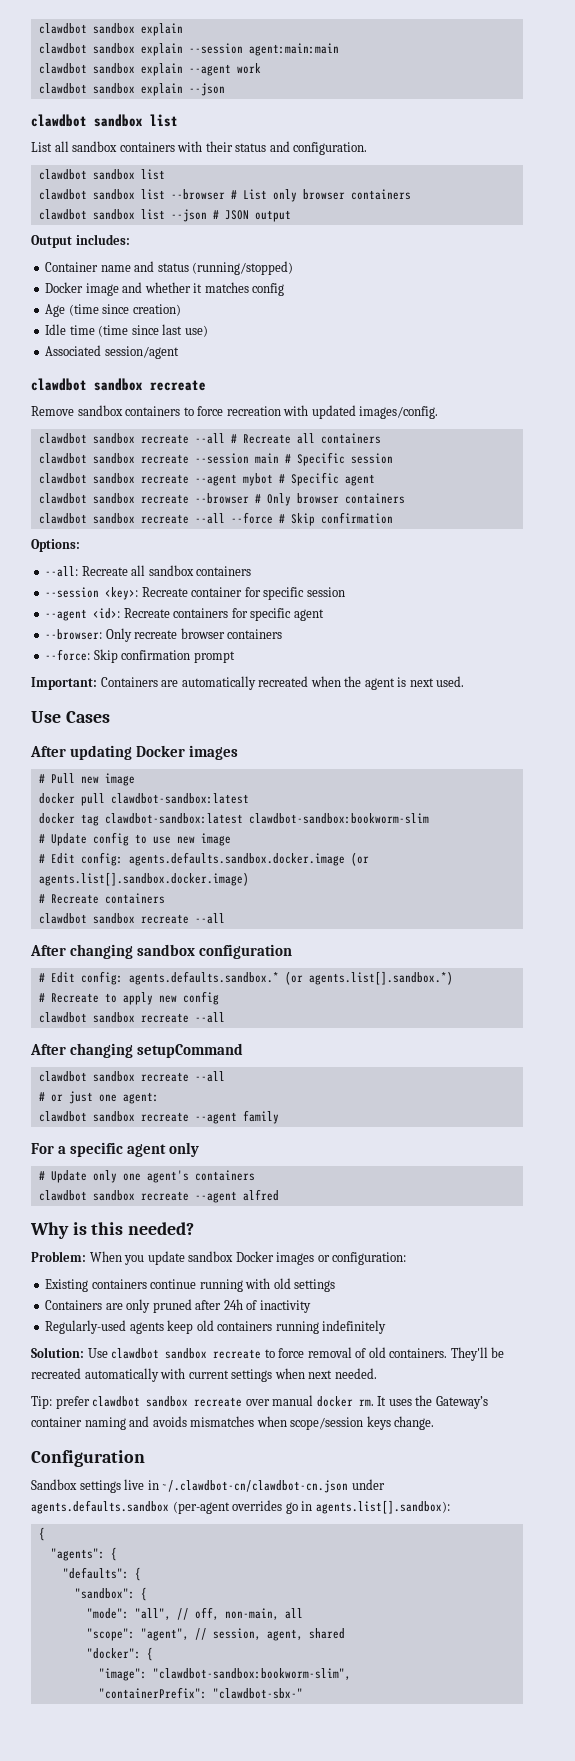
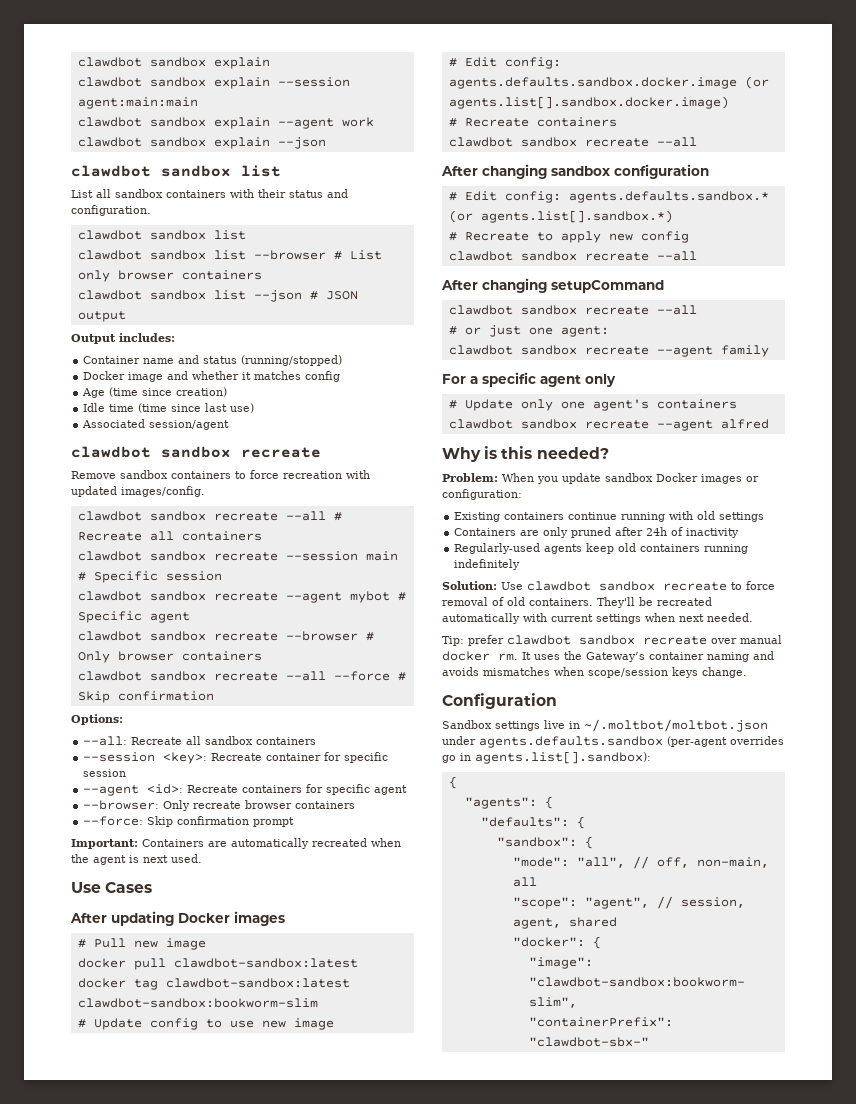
- Sandbox settings live in ~/.clawdbot-cn/clawdbot-cn.json under agents.defaults.sandbox (per-agent overrides go in agents.list[].sandbox):
+ Sandbox settings live in ~/.moltbot/moltbot.json under agents.defaults.sandbox (per-agent overrides go in agents.list[].sandbox):

